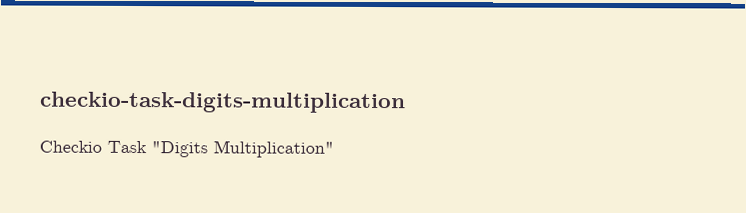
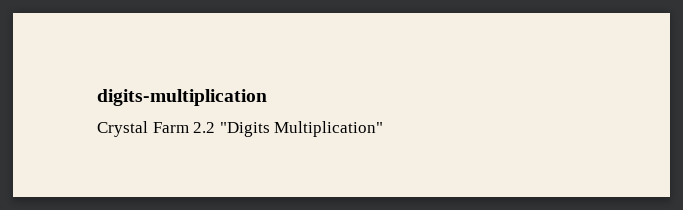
- checkio-task-digits-multiplication
- Checkio Task "Digits Multiplication"
+ digits-multiplication
+ Crystal Farm 2.2 "Digits Multiplication"

